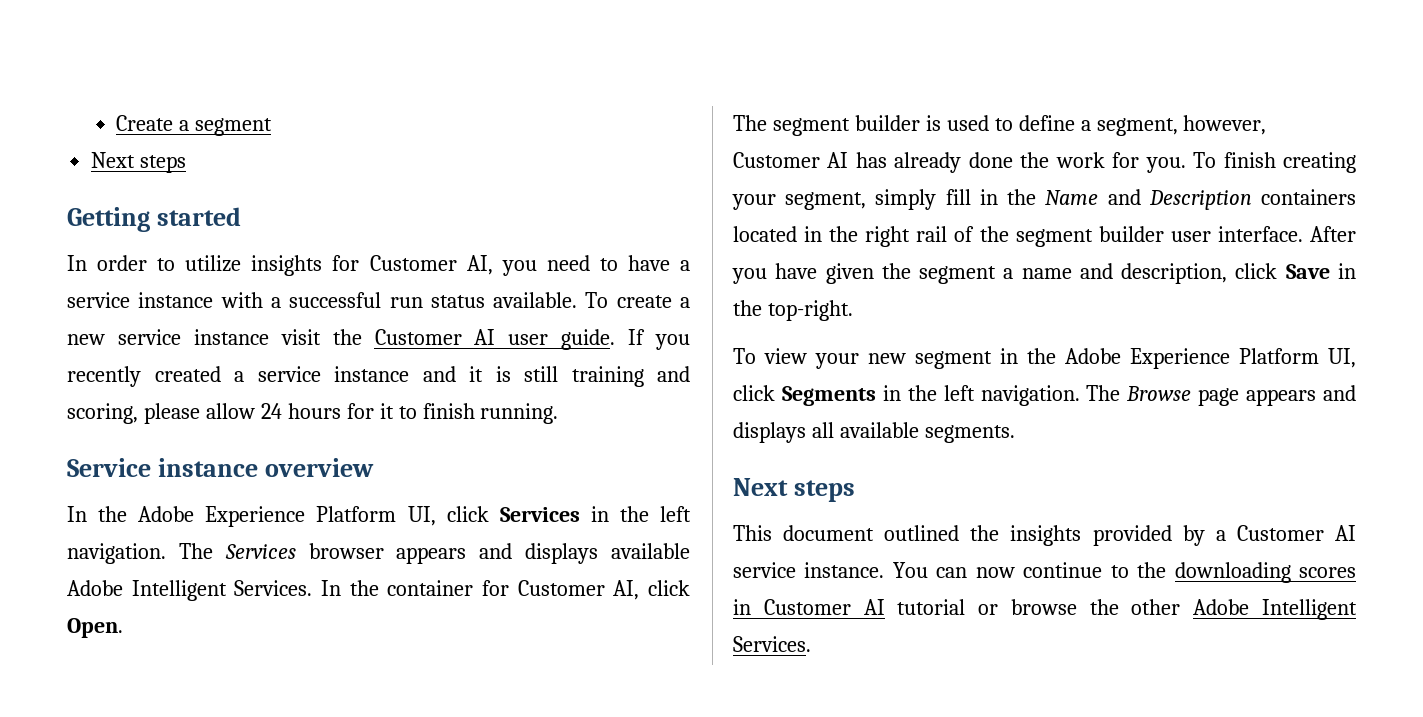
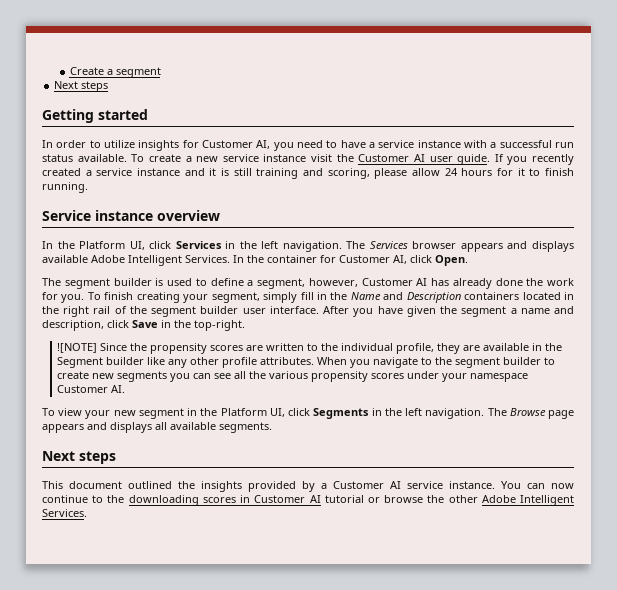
- In the Adobe Experience Platform UI, click Services in the left navigation.
+ In the Platform UI, click Services in the left navigation.
+ ![NOTE] Since the propensity scores are written to the individual profile, they are available in the Segment builder like any other profile attributes. When you navigate to the segment builder to create new segments you can see all the various propensity scores under your namespace Customer AI.
- To view your new segment in the Adobe Experience Platform UI, click Segments in the left navigation.
+ To view your new segment in the Platform UI, click Segments in the left navigation.

